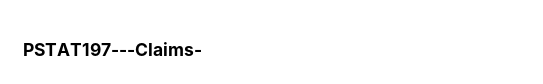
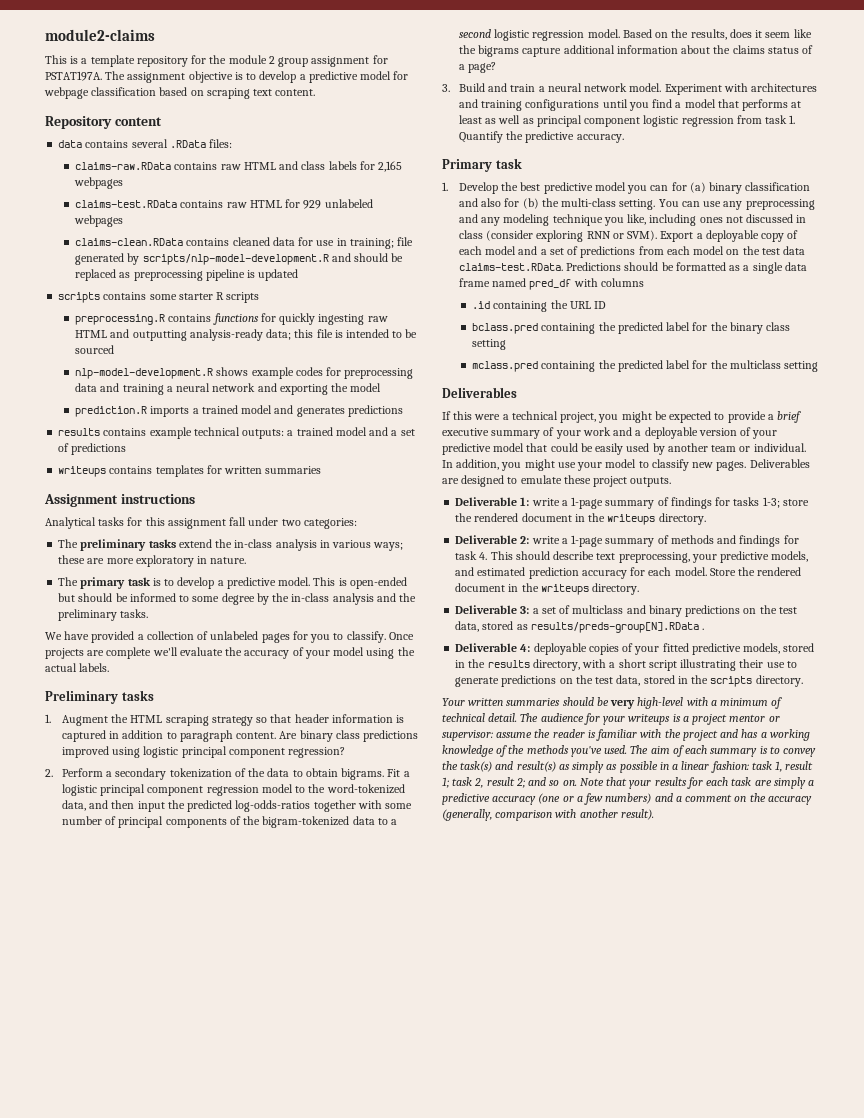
- PSTAT197---Claims-
+ module2-claims
+ This is a template repository for the module 2 group assignment for PSTAT197A. The assignment objective is to develop a predictive model for webpage classification based on scraping text content.
+ Repository content
+ data contains several .RData files:
+ claims-raw.RData contains raw HTML and class labels for 2,165 webpages
+ claims-test.RData contains raw HTML for 929 unlabeled webpages
+ claims-clean.RData contains cleaned data for use in training; file generated by scripts/nlp-model-development.R and should be replaced as preprocessing pipeline is updated
+ scripts contains some starter R scripts
+ preprocessing.R contains functions for quickly ingesting raw HTML and outputting analysis-ready data; this file is intended to be sourced
+ nlp-model-development.R shows example codes for preprocessing data and training a neural network and exporting the model
+ prediction.R imports a trained model and generates predictions
+ results contains example technical outputs: a trained model and a set of predictions
+ writeups contains templates for written summaries
+ Assignment instructions
+ Analytical tasks for this assignment fall under two categories:
+ The preliminary tasks extend the in-class analysis in various ways; these are more exploratory in nature.
+ The primary task is to develop a predictive model. This is open-ended but should be informed to some degree by the in-class analysis and the preliminary tasks.
+ We have provided a collection of unlabeled pages for you to classify. Once projects are complete we'll evaluate the accuracy of your model using the actual labels.
+ Preliminary tasks
+ 1. Augment the HTML scraping strategy so that header information is captured in addition to paragraph content. Are binary class predictions improved using logistic principal component regression?
+ 2. Perform a secondary tokenization of the data to obtain bigrams. Fit a logistic principal component regression model to the word-tokenized data, and then input the predicted log-odds-ratios together with some number of principal components of the bigram-tokenized data to a second logistic regression model. Based on the results, does it seem like the bigrams capture additional information about the claims status of a page?
+ 3. Build and train a neural network model. Experiment with architectures and training configurations until you find a model that performs at least as well as principal component logistic regression from task 1. Quantify the predictive accuracy.
+ Primary task
+ 1. Develop the best predictive model you can for (a) binary classification and also for (b) the multi-class setting. You can use any preprocessing and any modeling technique you like, including ones not discussed in class (consider exploring RNN or SVM). Export a deployable copy of each model and a set of predictions from each model on the test data claims-test.RData. Predictions should be formatted as a single data frame named pred_df with columns
+ .id containing the URL ID
+ bclass.pred containing the predicted label for the binary class setting
+ mclass.pred containing the predicted label for the multiclass setting
+ Deliverables
+ If this were a technical project, you might be expected to provide a brief executive summary of your work and a deployable version of your predictive model that could be easily used by another team or individual. In addition, you might use your model to classify new pages. Deliverables are designed to emulate these project outputs.
+ Deliverable 1: write a 1-page summary of findings for tasks 1-3; store the rendered document in the writeups directory.
+ Deliverable 2: write a 1-page summary of methods and findings for task 4. This should describe text preprocessing, your predictive models, and estimated prediction accuracy for each model. Store the rendered document in the writeups directory.
+ Deliverable 3: a set of multiclass and binary predictions on the test data, stored as results/preds-group[N].RData .
+ Deliverable 4: deployable copies of your fitted predictive models, stored in the results directory, with a short script illustrating their use to generate predictions on the test data, stored in the scripts directory.
+ Your written summaries should be very high-level with a minimum of technical detail. The audience for your writeups is a project mentor or supervisor: assume the reader is familiar with the project and has a working knowledge of the methods you've used. The aim of each summary is to convey the task(s) and result(s) as simply as possible in a linear fashion: task 1, result 1; task 2, result 2; and so on. Note that your results for each task are simply a predictive accuracy (one or a few numbers) and a comment on the accuracy (generally, comparison with another result).

